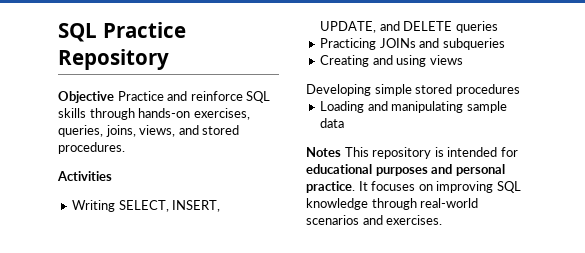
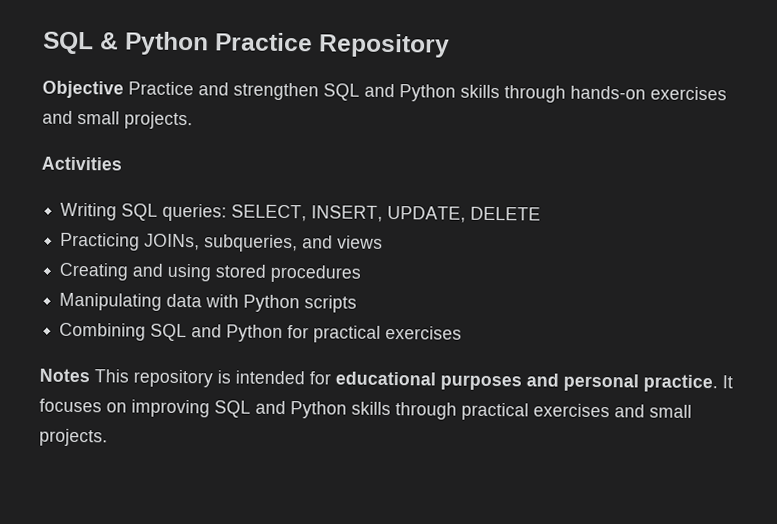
- SQL Practice Repository
+ SQL & Python Practice Repository
- Objective Practice and reinforce SQL skills through hands-on exercises, queries, joins, views, and stored procedures.
+ Objective Practice and strengthen SQL and Python skills through hands-on exercises and small projects.
- Writing SELECT, INSERT, UPDATE, and DELETE queries
+ Writing SQL queries: SELECT, INSERT, UPDATE, DELETE
- Practicing JOINs and subqueries
+ Practicing JOINs, subqueries, and views
- Creating and using views
- Developing simple stored procedures
+ Creating and using stored procedures
- Loading and manipulating sample data
+ Manipulating data with Python scripts
+ Combining SQL and Python for practical exercises
- It focuses on improving SQL knowledge through real-world scenarios and exercises.
+ It focuses on improving SQL and Python skills through practical exercises and small projects.

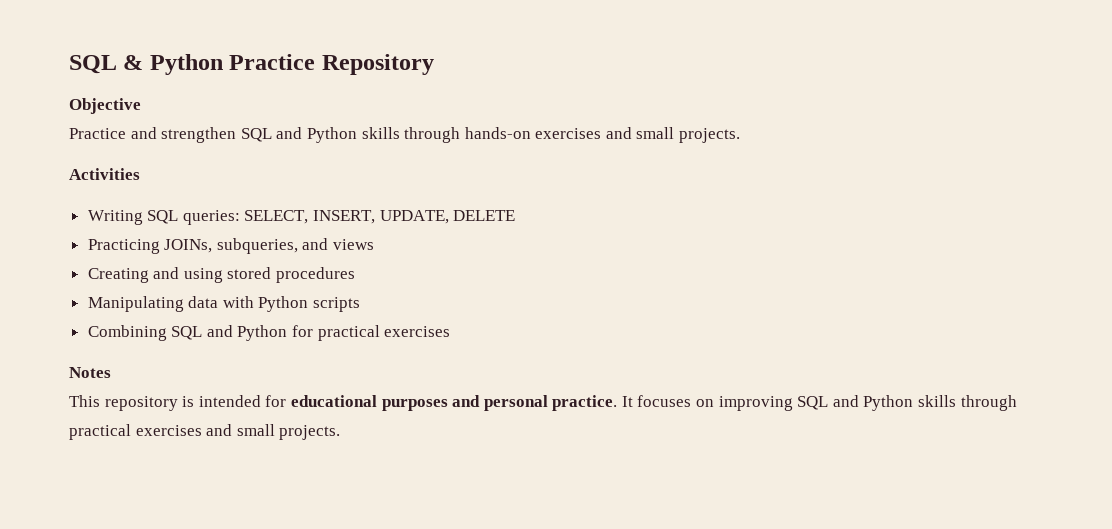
- Objective Practice and strengthen SQL and Python skills through hands-on exercises and small projects.
+ Objective
+ Practice and strengthen SQL and Python skills through hands-on exercises and small projects.
- Notes This repository is intended for educational purposes and personal practice.
+ Notes
+ This repository is intended for educational purposes and personal practice.

